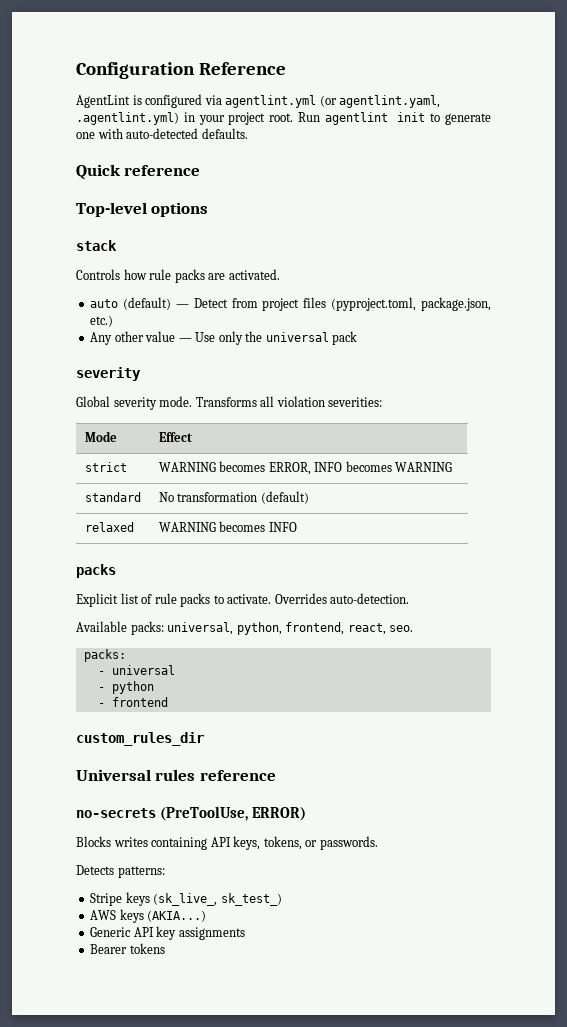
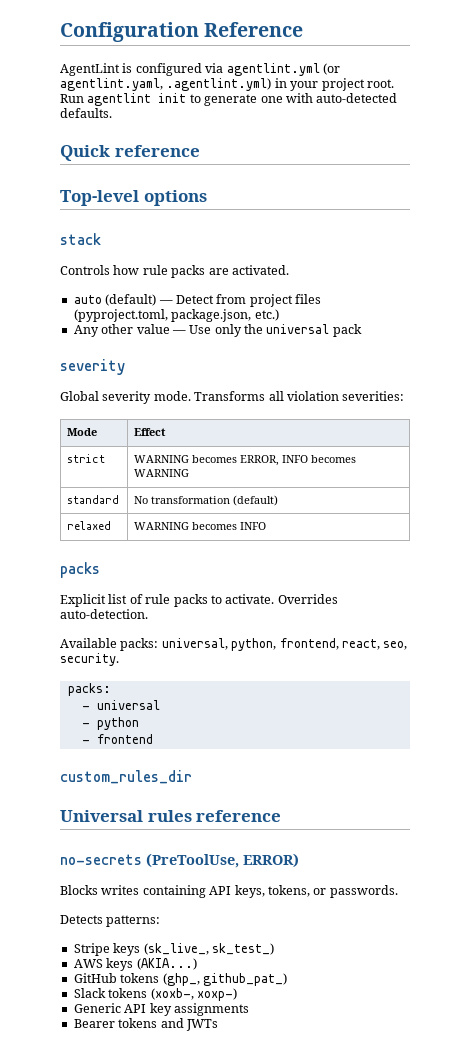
- Available packs: universal, python, frontend, react, seo.
+ Available packs: universal, python, frontend, react, seo, security.
+ GitHub tokens (ghp_, github_pat_)
+ Slack tokens (xoxb-, xoxp-)
- Bearer tokens
+ Bearer tokens and JWTs

